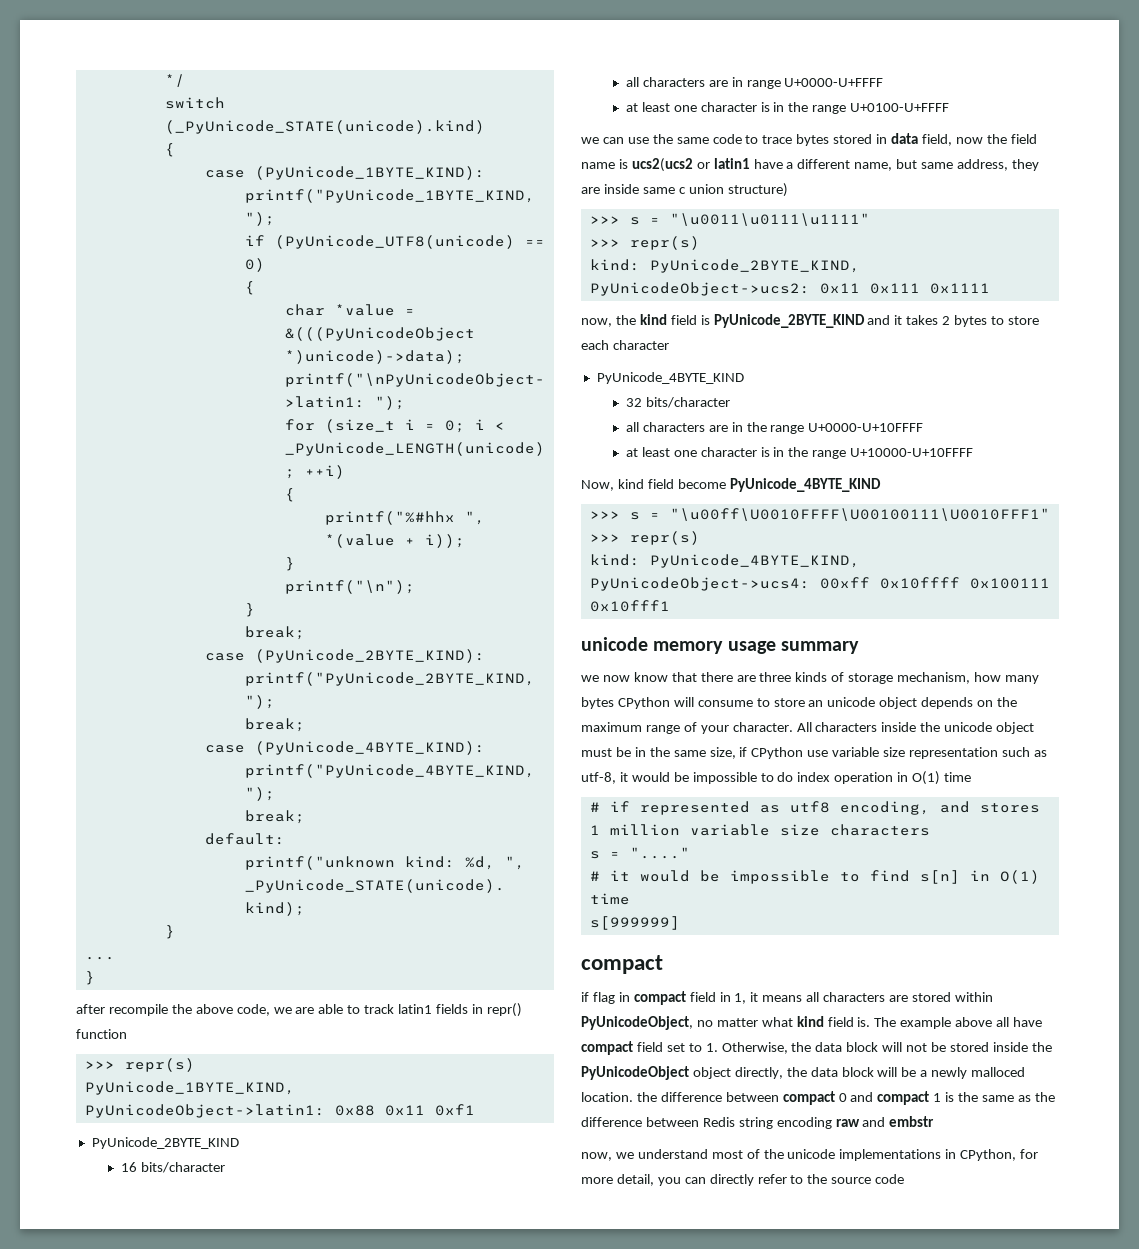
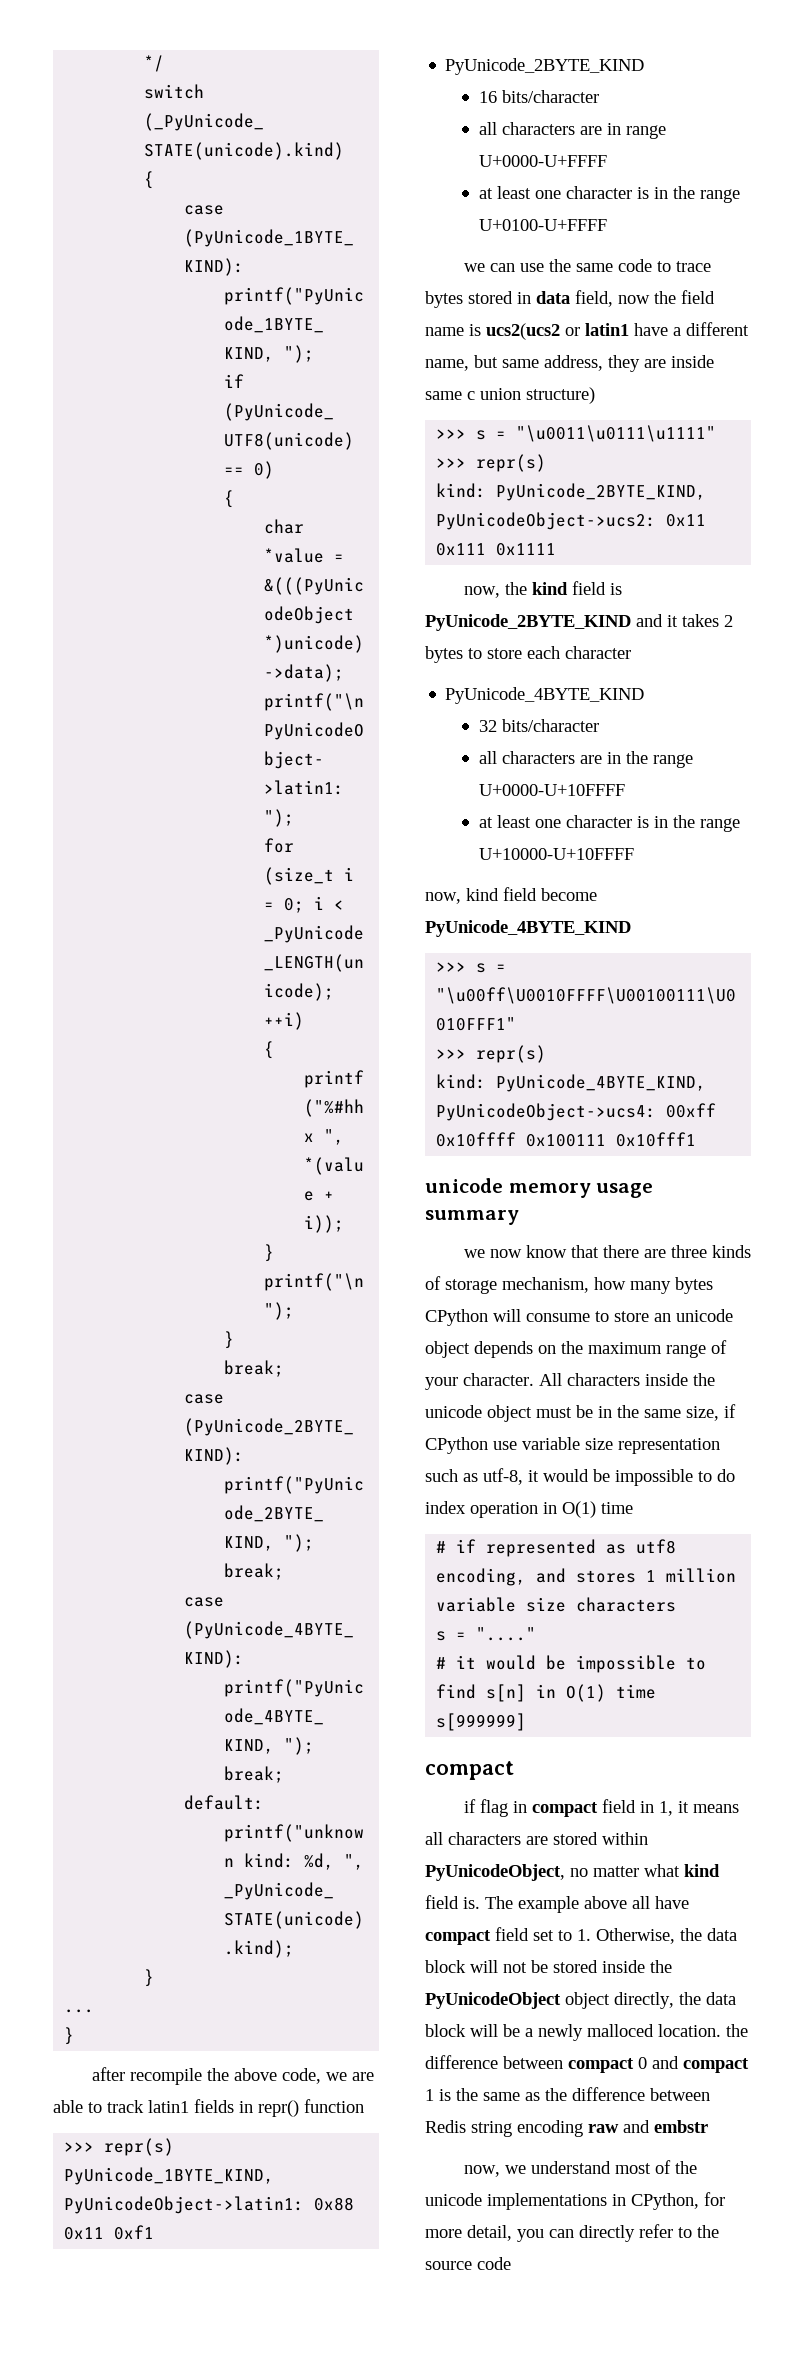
- Now, kind field become PyUnicode_4BYTE_KIND
+ now, kind field become PyUnicode_4BYTE_KIND

